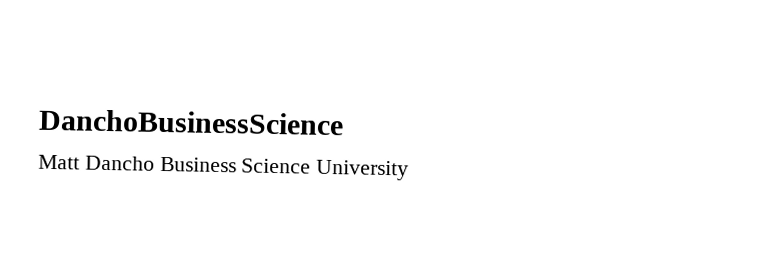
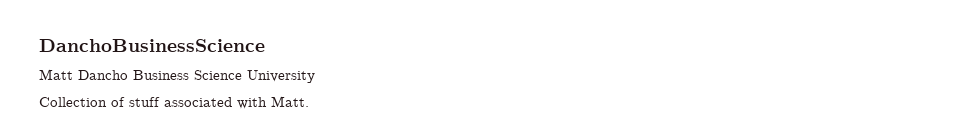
+ Collection of stuff associated with Matt.

